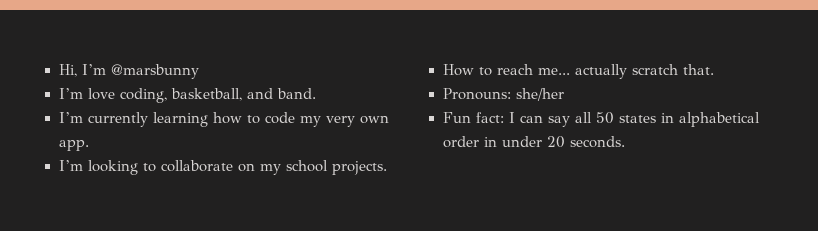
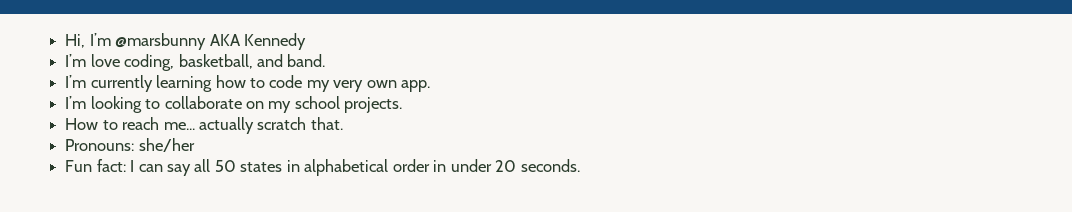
- Hi, I’m @marsbunny
+ Hi, I’m @marsbunny AKA Kennedy

